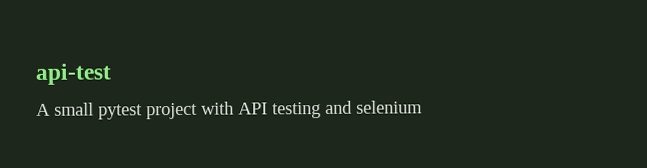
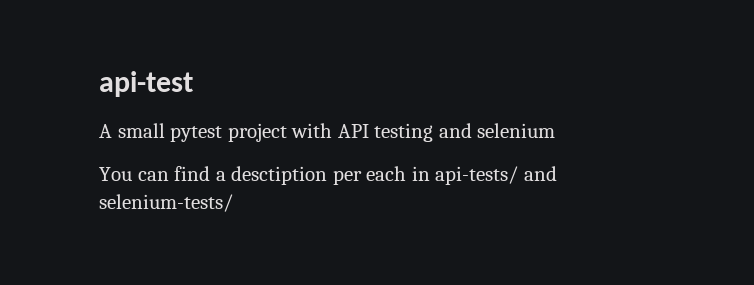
+ You can find a desctiption per each in api-tests/ and selenium-tests/

